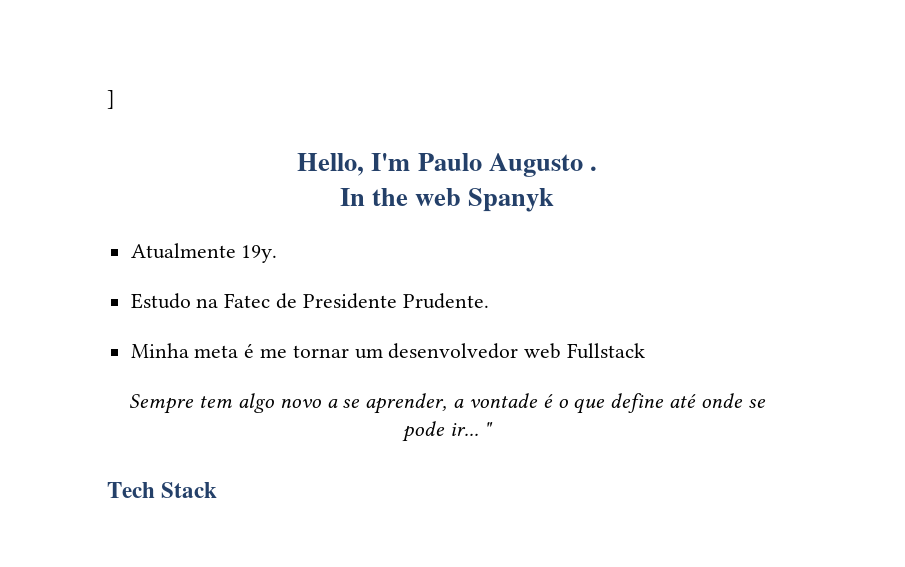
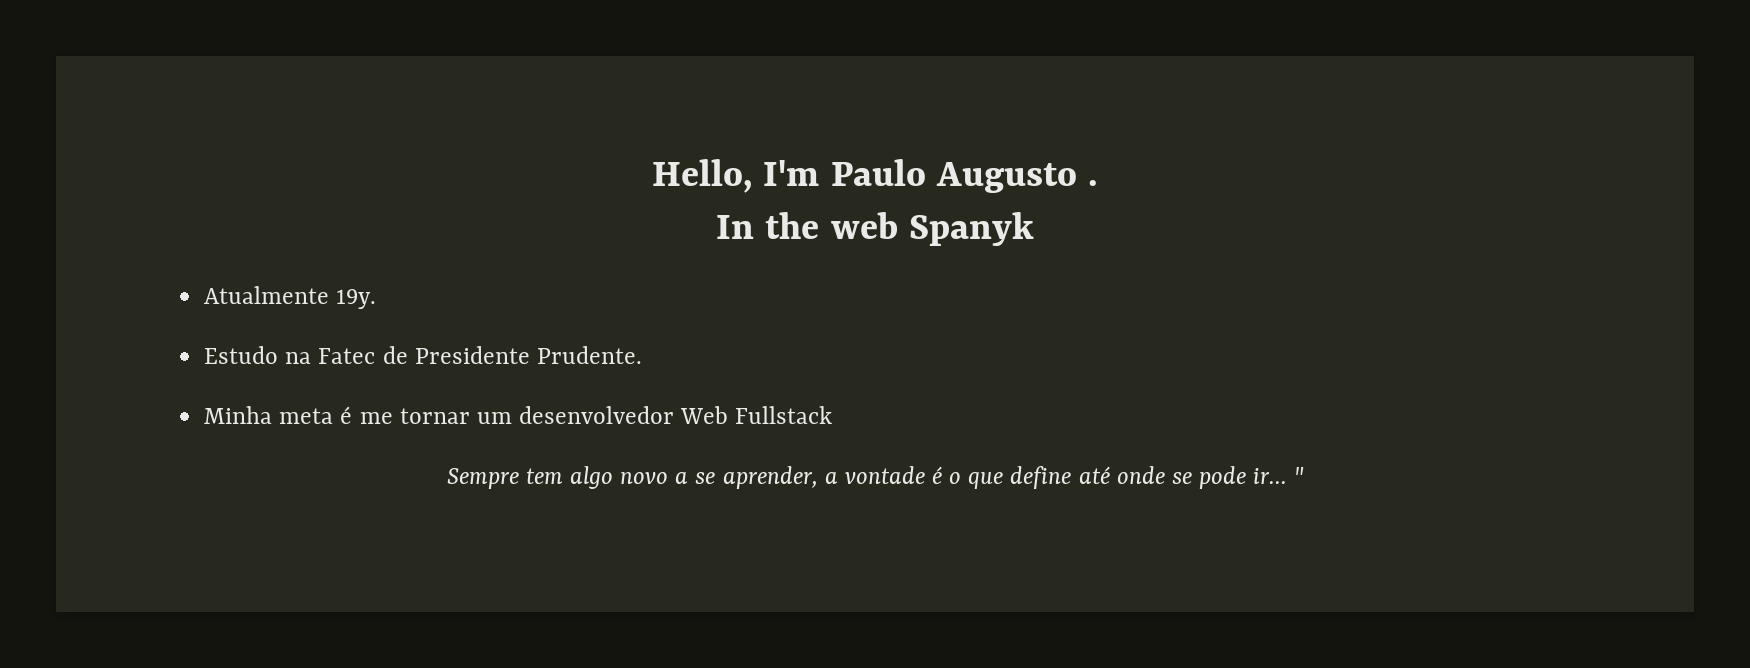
- ]
- Minha meta é me tornar um desenvolvedor web Fullstack
+ Minha meta é me tornar um desenvolvedor Web Fullstack
- Tech Stack

